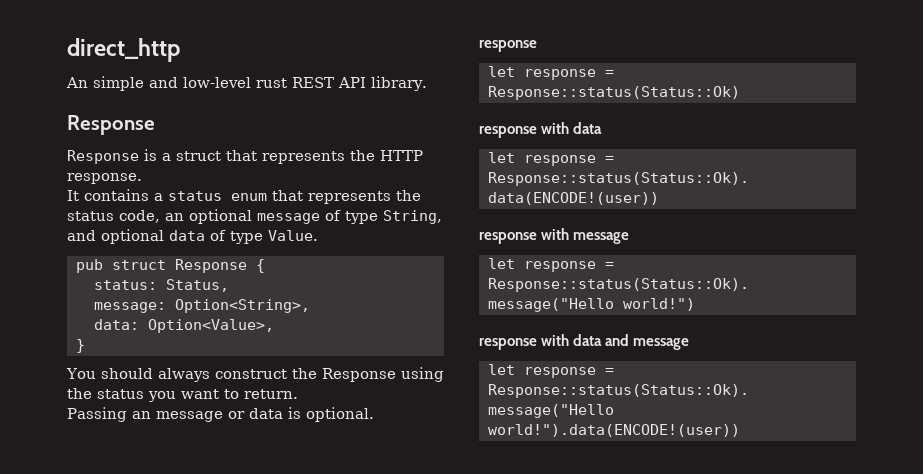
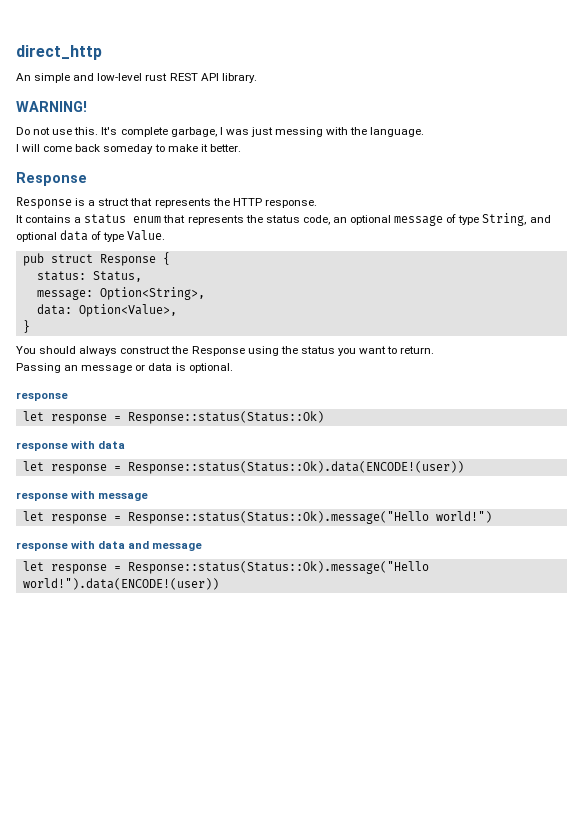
+ WARNING!
+ Do not use this. It's complete garbage, I was just messing with the language.
+ I will come back someday to make it better.

